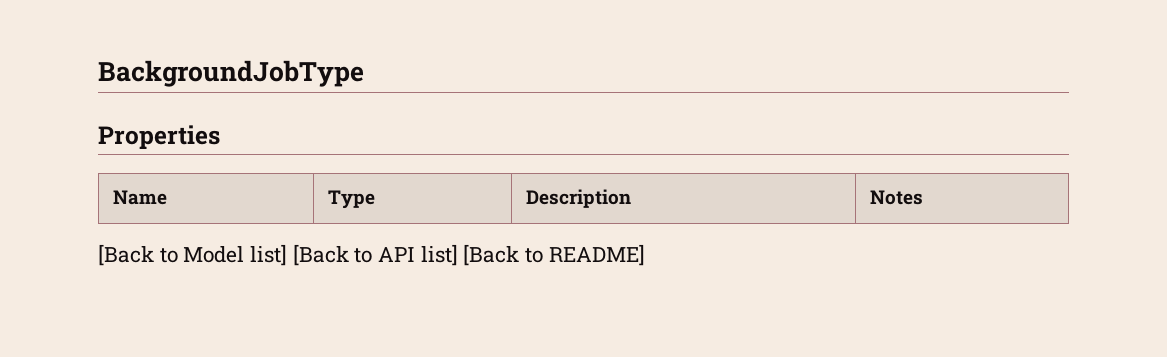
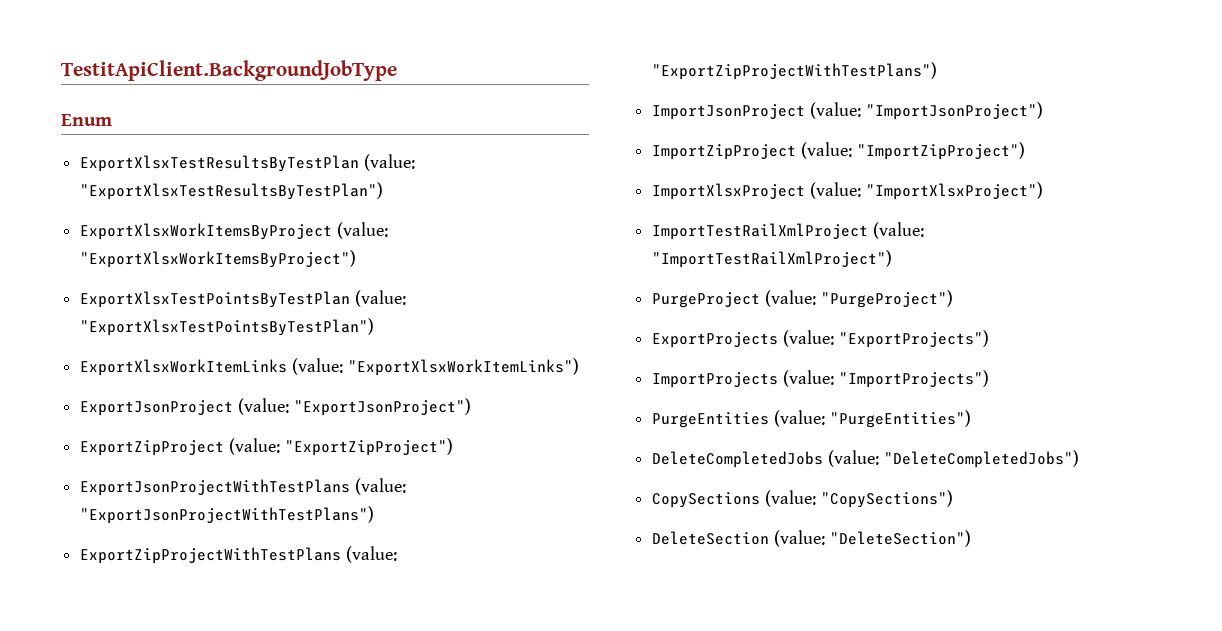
- BackgroundJobType
- Properties
- Name | Type | Description | Notes
- [Back to Model list] [Back to API list] [Back to README]
+ TestitApiClient.BackgroundJobType
+ Enum
+ ExportXlsxTestResultsByTestPlan (value: "ExportXlsxTestResultsByTestPlan")
+ ExportXlsxWorkItemsByProject (value: "ExportXlsxWorkItemsByProject")
+ ExportXlsxTestPointsByTestPlan (value: "ExportXlsxTestPointsByTestPlan")
+ ExportXlsxWorkItemLinks (value: "ExportXlsxWorkItemLinks")
+ ExportJsonProject (value: "ExportJsonProject")
+ ExportZipProject (value: "ExportZipProject")
+ ExportJsonProjectWithTestPlans (value: "ExportJsonProjectWithTestPlans")
+ ExportZipProjectWithTestPlans (value: "ExportZipProjectWithTestPlans")
+ ImportJsonProject (value: "ImportJsonProject")
+ ImportZipProject (value: "ImportZipProject")
+ ImportXlsxProject (value: "ImportXlsxProject")
+ ImportTestRailXmlProject (value: "ImportTestRailXmlProject")
+ PurgeProject (value: "PurgeProject")
+ ExportProjects (value: "ExportProjects")
+ ImportProjects (value: "ImportProjects")
+ PurgeEntities (value: "PurgeEntities")
+ DeleteCompletedJobs (value: "DeleteCompletedJobs")
+ CopySections (value: "CopySections")
+ DeleteSection (value: "DeleteSection")

